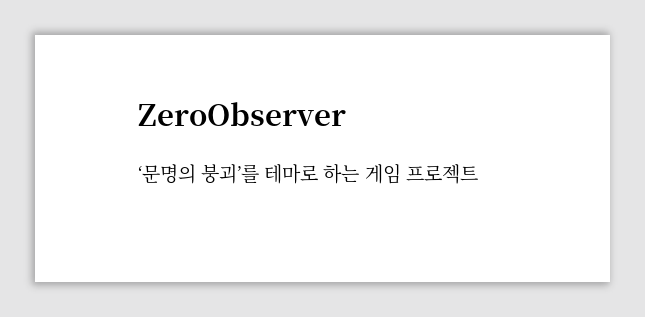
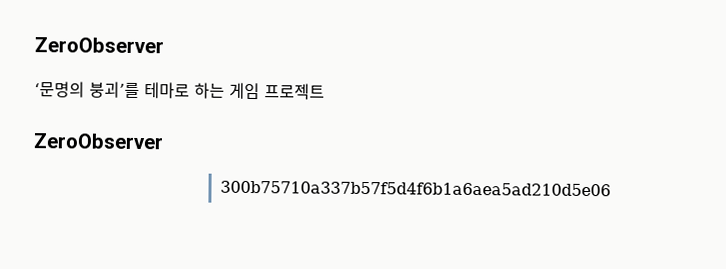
  ‘문명의 붕괴’를 테마로 하는 게임 프로젝트
+ ZeroObserver
+ 300b75710a337b57f5d4f6b1a6aea5ad210d5e06

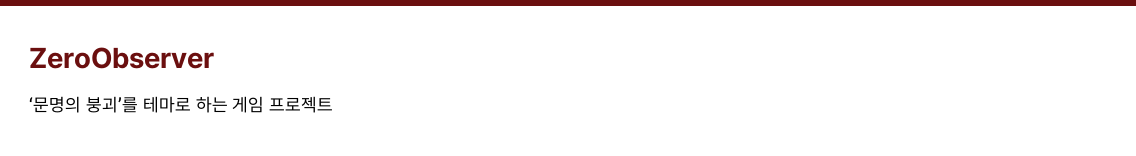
  ‘문명의 붕괴’를 테마로 하는 게임 프로젝트
- ZeroObserver
- 300b75710a337b57f5d4f6b1a6aea5ad210d5e06

